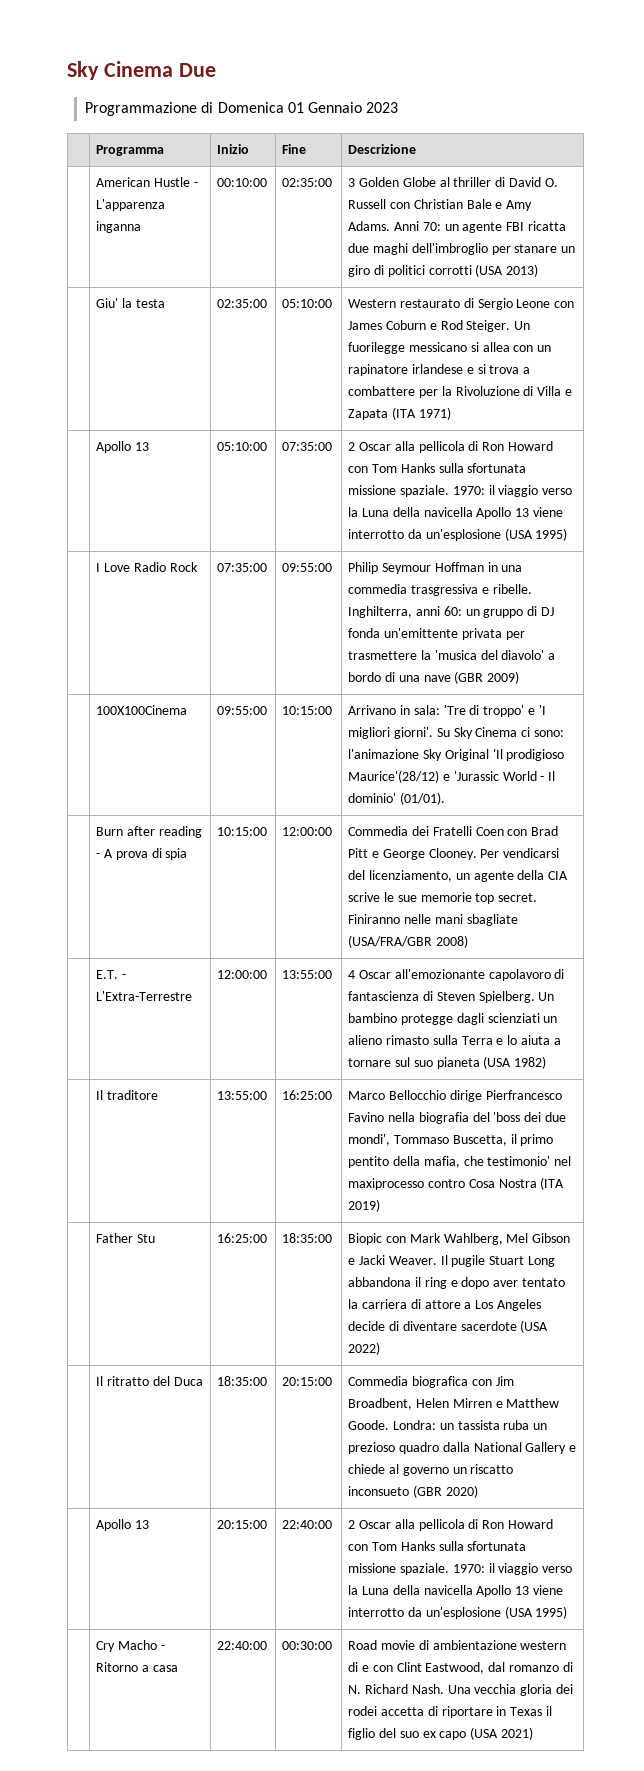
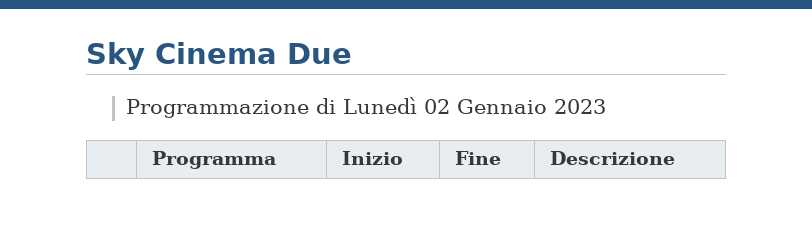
- Programmazione di Domenica 01 Gennaio 2023
+ Programmazione di Lunedì 02 Gennaio 2023
- | American Hustle - L'apparenza inganna | 00:10:00 | 02:35:00 | 3 Golden Globe al thriller di David O. Russell con Christian Bale e Amy Adams. Anni 70: un agente FBI ricatta due maghi dell'imbroglio per stanare un giro di politici corrotti (USA 2013)
- | Giu' la testa | 02:35:00 | 05:10:00 | Western restaurato di Sergio Leone con James Coburn e Rod Steiger. Un fuorilegge messicano si allea con un rapinatore irlandese e si trova a combattere per la Rivoluzione di Villa e Zapata (ITA 1971)
- | Apollo 13 | 05:10:00 | 07:35:00 | 2 Oscar alla pellicola di Ron Howard con Tom Hanks sulla sfortunata missione spaziale. 1970: il viaggio verso la Luna della navicella Apollo 13 viene interrotto da un'esplosione (USA 1995)
- | I Love Radio Rock | 07:35:00 | 09:55:00 | Philip Seymour Hoffman in una commedia trasgressiva e ribelle. Inghilterra, anni 60: un gruppo di DJ fonda un'emittente privata per trasmettere la 'musica del diavolo' a bordo di una nave (GBR 2009)
- | 100X100Cinema | 09:55:00 | 10:15:00 | Arrivano in sala: 'Tre di troppo' e 'I migliori giorni'. Su Sky Cinema ci sono: l'animazione Sky Original 'Il prodigioso Maurice'(28/12) e 'Jurassic World - Il dominio' (01/01).
- | Burn after reading - A prova di spia | 10:15:00 | 12:00:00 | Commedia dei Fratelli Coen con Brad Pitt e George Clooney. Per vendicarsi del licenziamento, un agente della CIA scrive le sue memorie top secret. Finiranno nelle mani sbagliate (USA/FRA/GBR 2008)
- | E.T. - L'Extra-Terrestre | 12:00:00 | 13:55:00 | 4 Oscar all'emozionante capolavoro di fantascienza di Steven Spielberg. Un bambino protegge dagli scienziati un alieno rimasto sulla Terra e lo aiuta a tornare sul suo pianeta (USA 1982)
- | Il traditore | 13:55:00 | 16:25:00 | Marco Bellocchio dirige Pierfrancesco Favino nella biografia del 'boss dei due mondi', Tommaso Buscetta, il primo pentito della mafia, che testimonio' nel maxiprocesso contro Cosa Nostra (ITA 2019)
- | Father Stu | 16:25:00 | 18:35:00 | Biopic con Mark Wahlberg, Mel Gibson e Jacki Weaver. Il pugile Stuart Long abbandona il ring e dopo aver tentato la carriera di attore a Los Angeles decide di diventare sacerdote (USA 2022)
- | Il ritratto del Duca | 18:35:00 | 20:15:00 | Commedia biografica con Jim Broadbent, Helen Mirren e Matthew Goode. Londra: un tassista ruba un prezioso quadro dalla National Gallery e chiede al governo un riscatto inconsueto (GBR 2020)
- | Apollo 13 | 20:15:00 | 22:40:00 | 2 Oscar alla pellicola di Ron Howard con Tom Hanks sulla sfortunata missione spaziale. 1970: il viaggio verso la Luna della navicella Apollo 13 viene interrotto da un'esplosione (USA 1995)
- | Cry Macho - Ritorno a casa | 22:40:00 | 00:30:00 | Road movie di ambientazione western di e con Clint Eastwood, dal romanzo di N. Richard Nash. Una vecchia gloria dei rodei accetta di riportare in Texas il figlio del suo ex capo (USA 2021)

